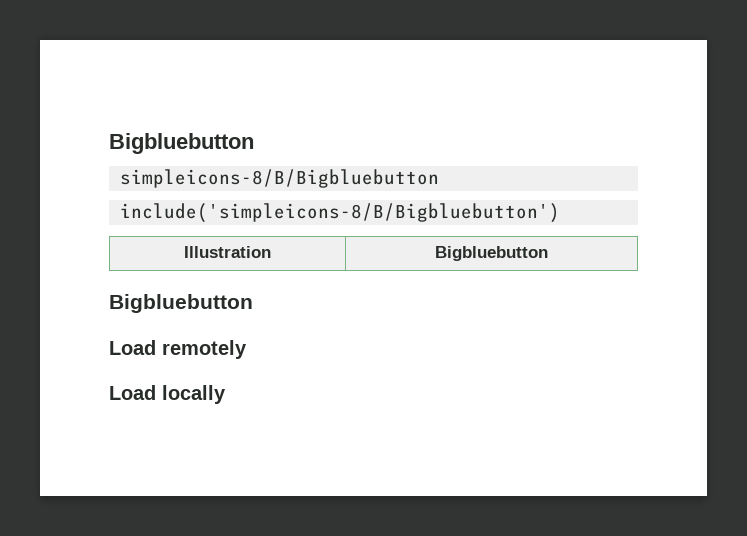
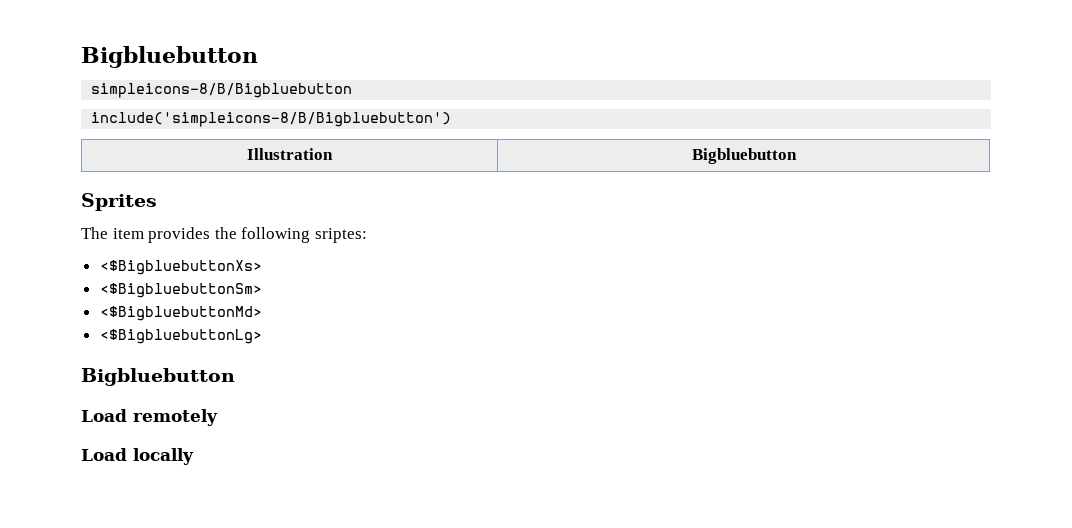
+ Sprites
+ The item provides the following sriptes:
+ <$BigbluebuttonXs>
+ <$BigbluebuttonSm>
+ <$BigbluebuttonMd>
+ <$BigbluebuttonLg>

